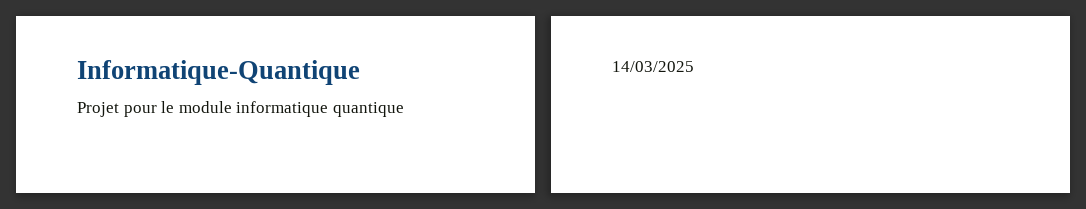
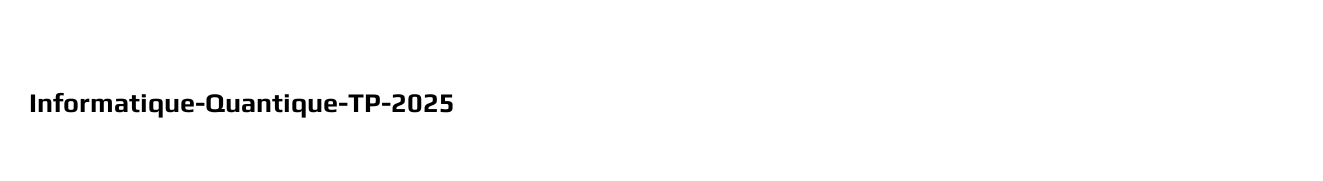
- Informatique-Quantique
- Projet pour le module informatique quantique 14/03/2025
+ Informatique-Quantique-TP-2025

